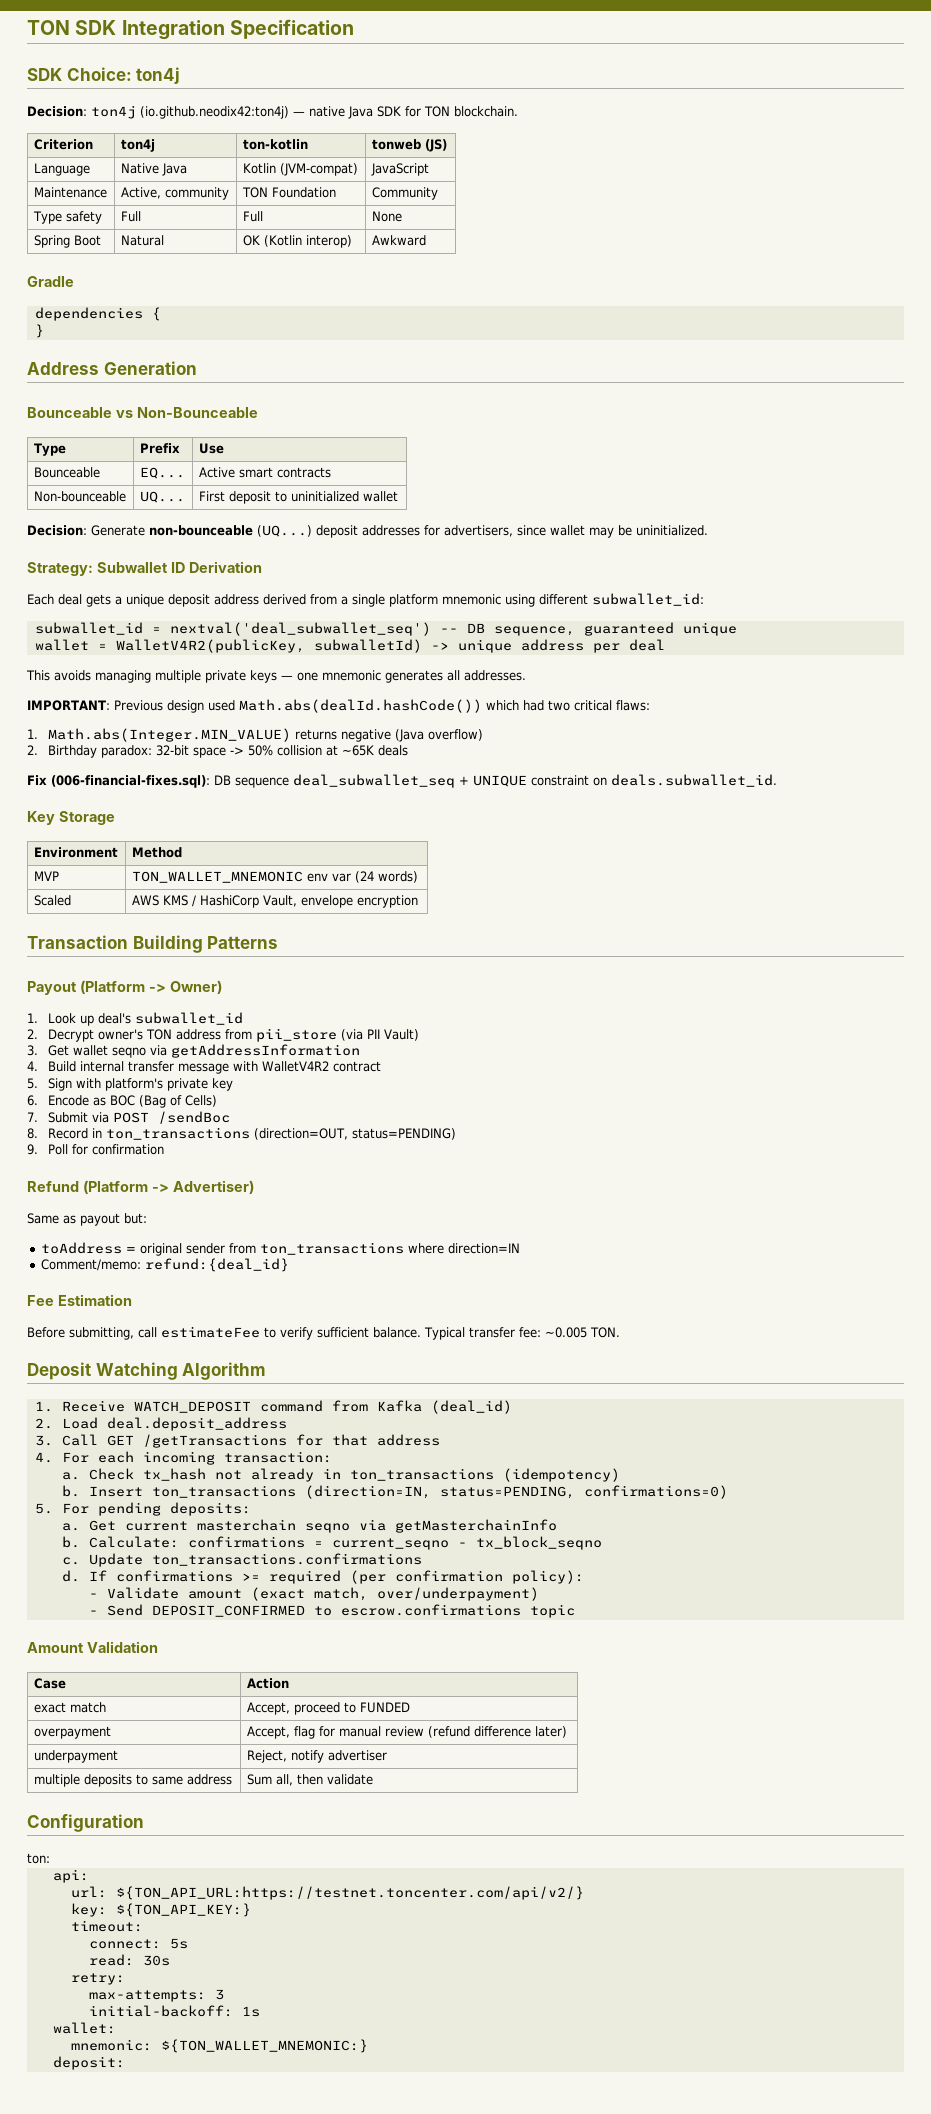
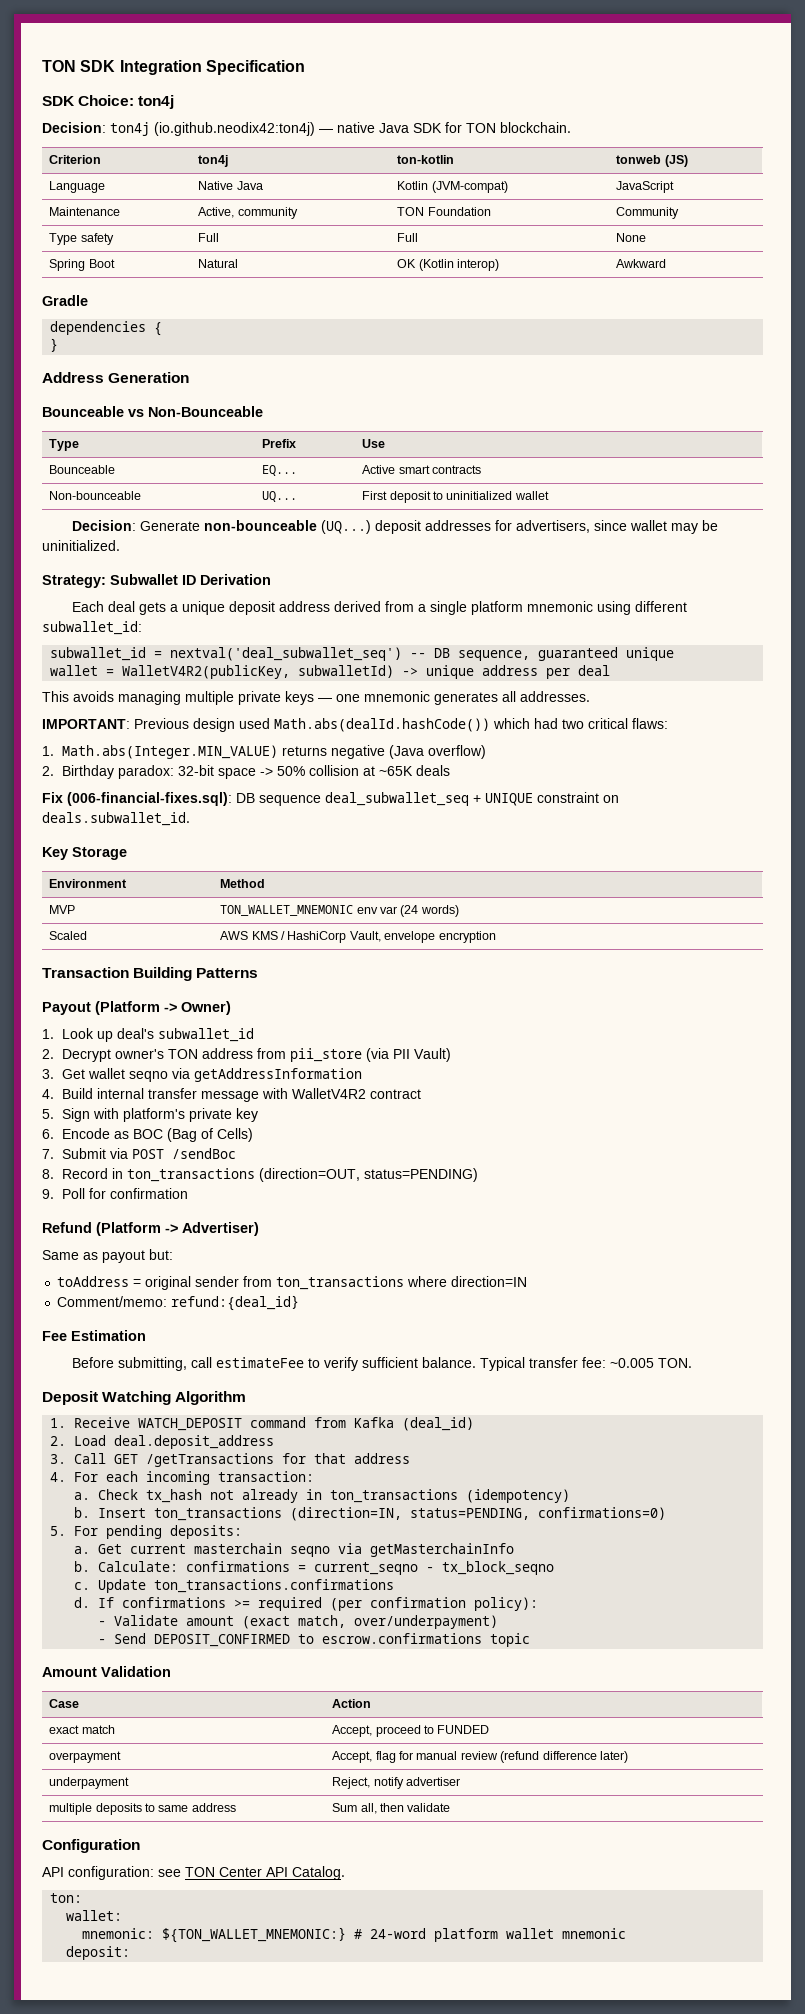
+ API configuration: see TON Center API Catalog.
  ton:
- api:
- url: ${TON_API_URL:https://testnet.toncenter.com/api/v2/}
- key: ${TON_API_KEY:}
- timeout:
- connect: 5s
- read: 30s
- retry:
- max-attempts: 3
- initial-backoff: 1s
  wallet:
- mnemonic: ${TON_WALLET_MNEMONIC:}
+ mnemonic: ${TON_WALLET_MNEMONIC:} # 24-word platform wallet mnemonic

